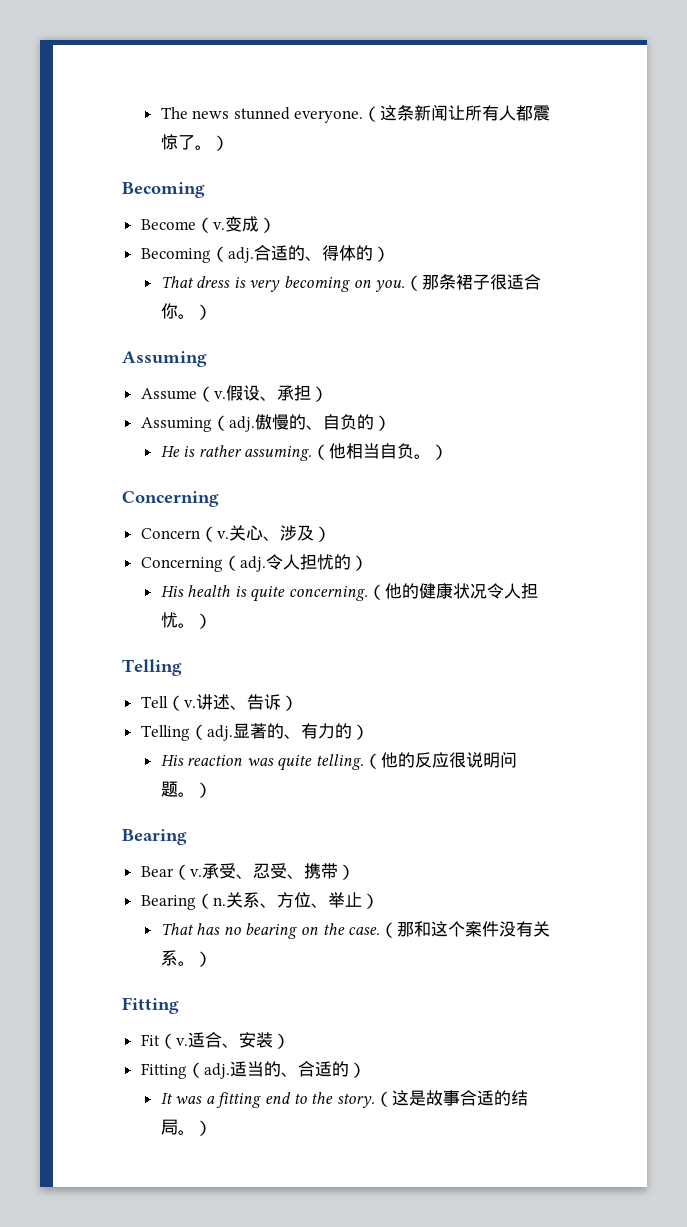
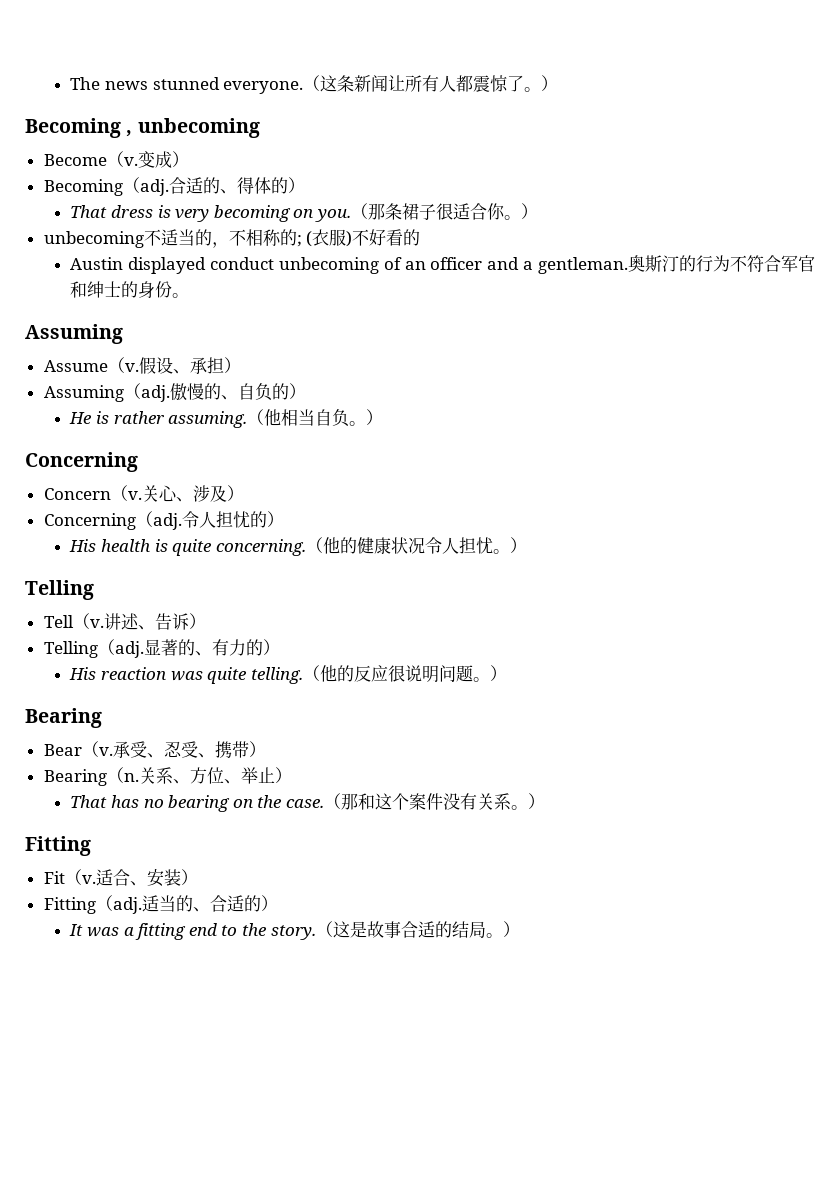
  （这条新闻让所有人都震惊了。）
- Becoming
+ Becoming , unbecoming
+ unbecoming不适当的，不相称的; (衣服)不好看的
+ Austin displayed conduct unbecoming of an officer and a gentleman.奥斯汀的行为不符合军官和绅士的身份。

